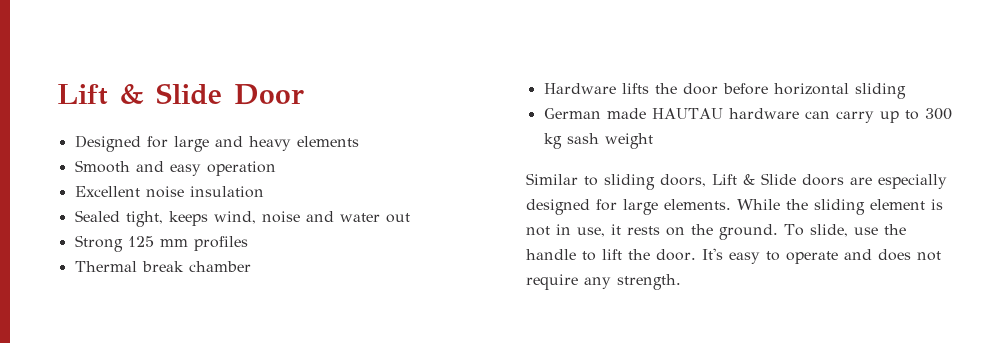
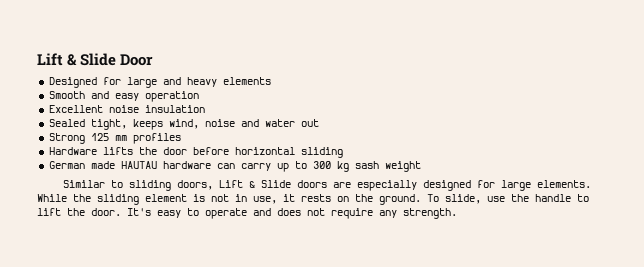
- Thermal break chamber

